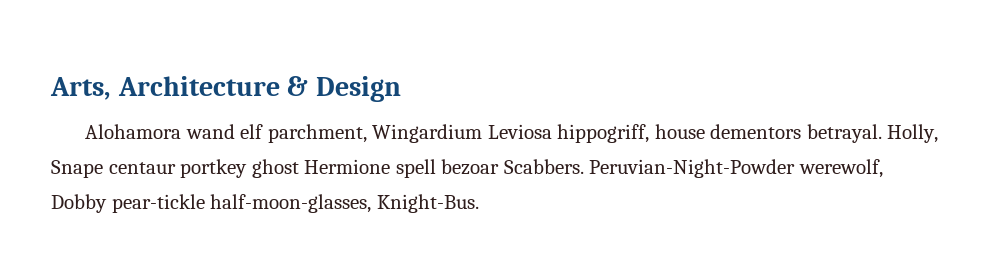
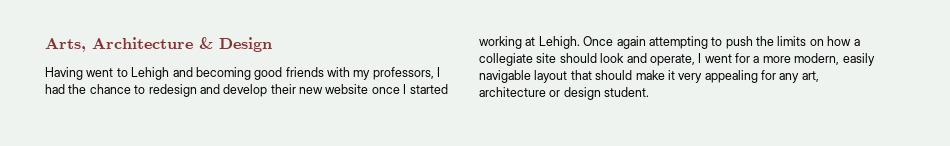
- Alohamora wand elf parchment, Wingardium Leviosa hippogriff, house dementors betrayal. Holly, Snape centaur portkey ghost Hermione spell bezoar Scabbers. Peruvian-Night-Powder werewolf, Dobby pear-tickle half-moon-glasses, Knight-Bus.
+ Having went to Lehigh and becoming good friends with my professors, I had the chance to redesign and develop their new website once I started working at Lehigh. Once again attempting to push the limits on how a collegiate site should look and operate, I went for a more modern, easily navigable layout that should make it very appealing for any art, architecture or design student.

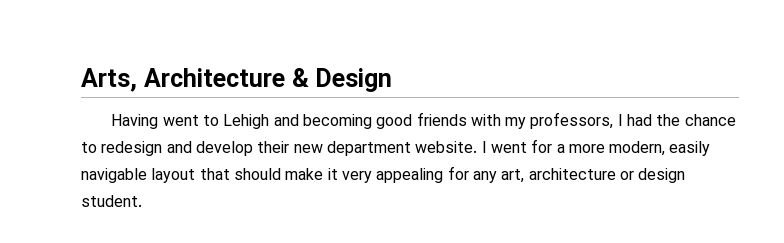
- Having went to Lehigh and becoming good friends with my professors, I had the chance to redesign and develop their new website once I started working at Lehigh. Once again attempting to push the limits on how a collegiate site should look and operate, I went for a more modern, easily navigable layout that should make it very appealing for any art, architecture or design student.
+ Having went to Lehigh and becoming good friends with my professors, I had the chance to redesign and develop their new department website. I went for a more modern, easily navigable layout that should make it very appealing for any art, architecture or design student.

